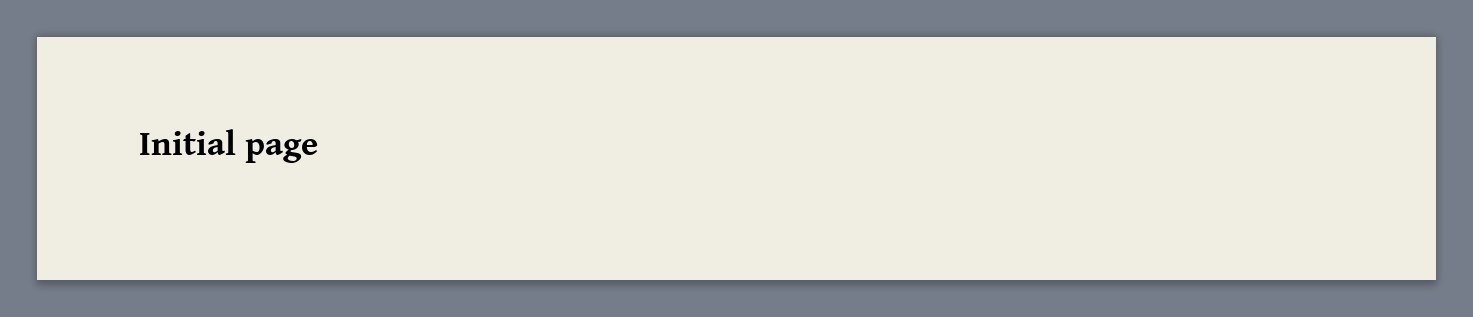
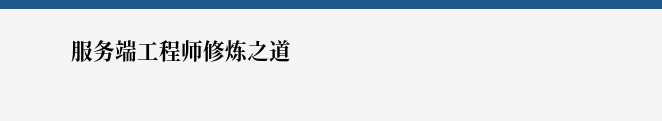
- Initial page
+ 服务端工程师修炼之道

